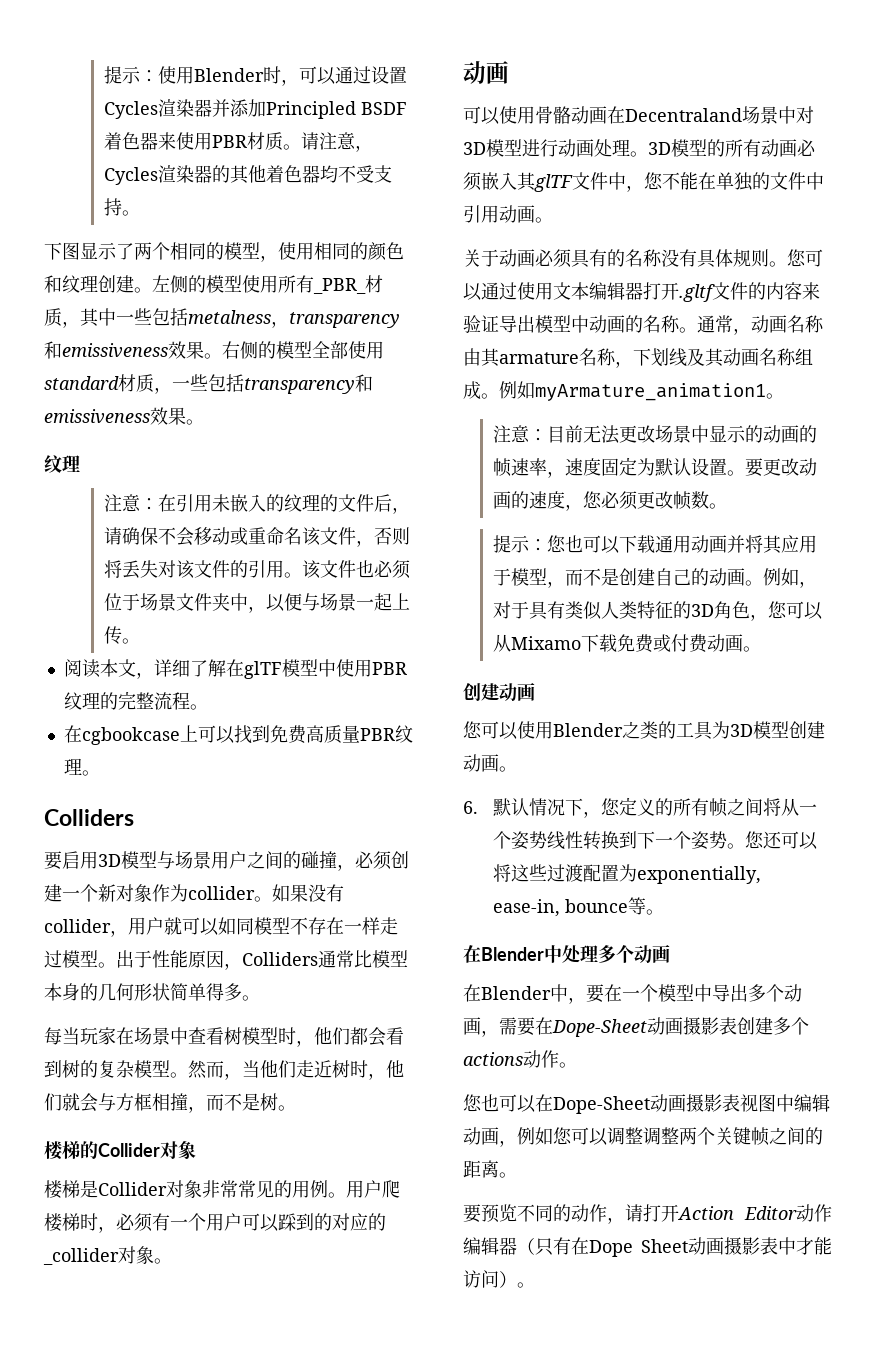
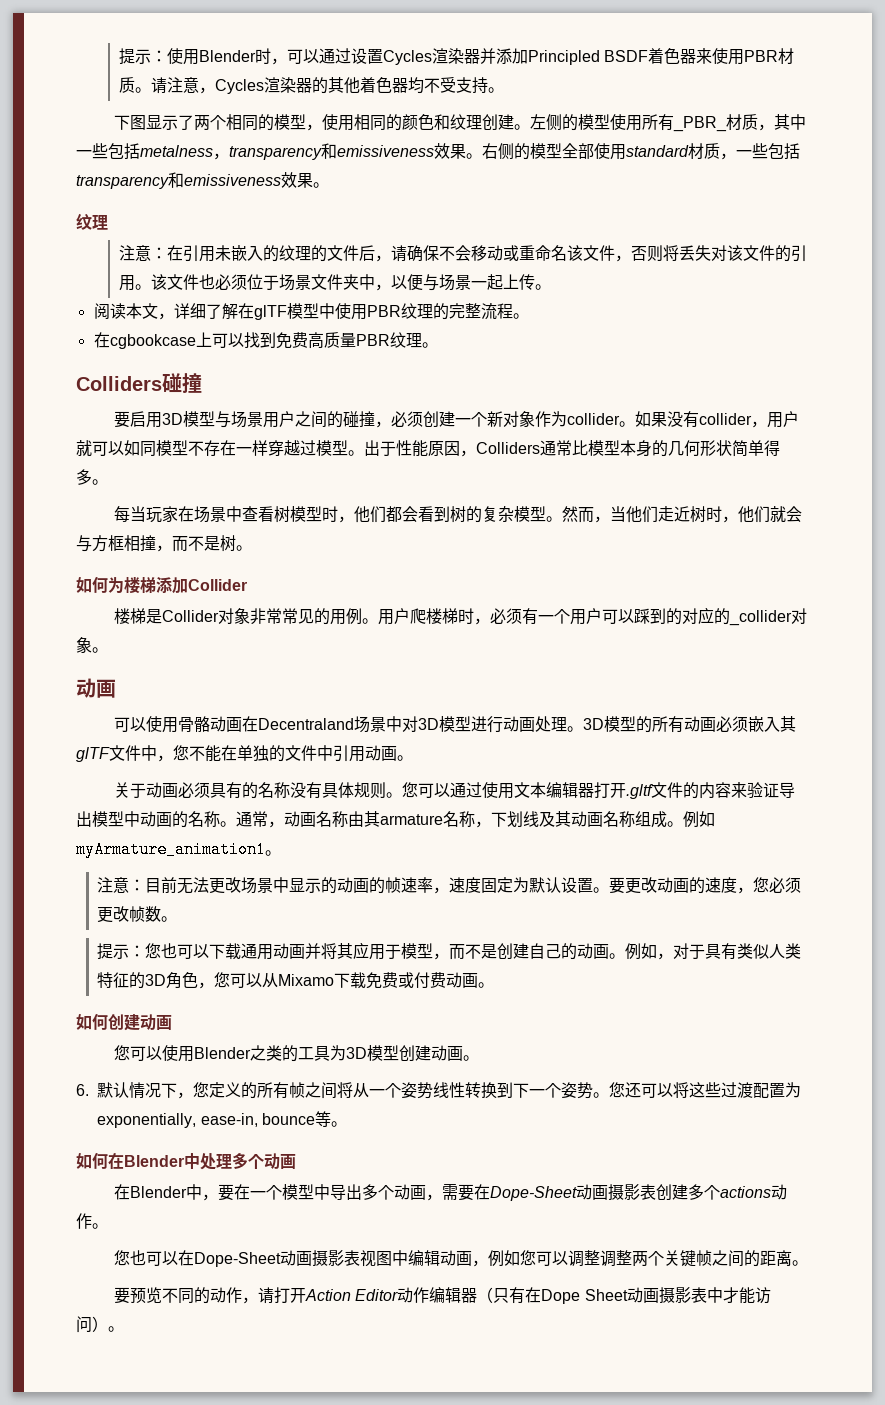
  在cgbookcase上可以找到免费高质量PBR纹理。
- Colliders
+ Colliders碰撞
- 如果没有collider，用户就可以如同模型不存在一样走过模型。
+ 如果没有collider，用户就可以如同模型不存在一样穿越过模型。
- 楼梯的Collider对象
+ 如何为楼梯添加Collider
  例如，对于具有类似人类特征的3D角色，您可以从Mixamo下载免费或付费动画。
- 创建动画
+ 如何创建动画
- 在Blender中处理多个动画
+ 如何在Blender中处理多个动画

